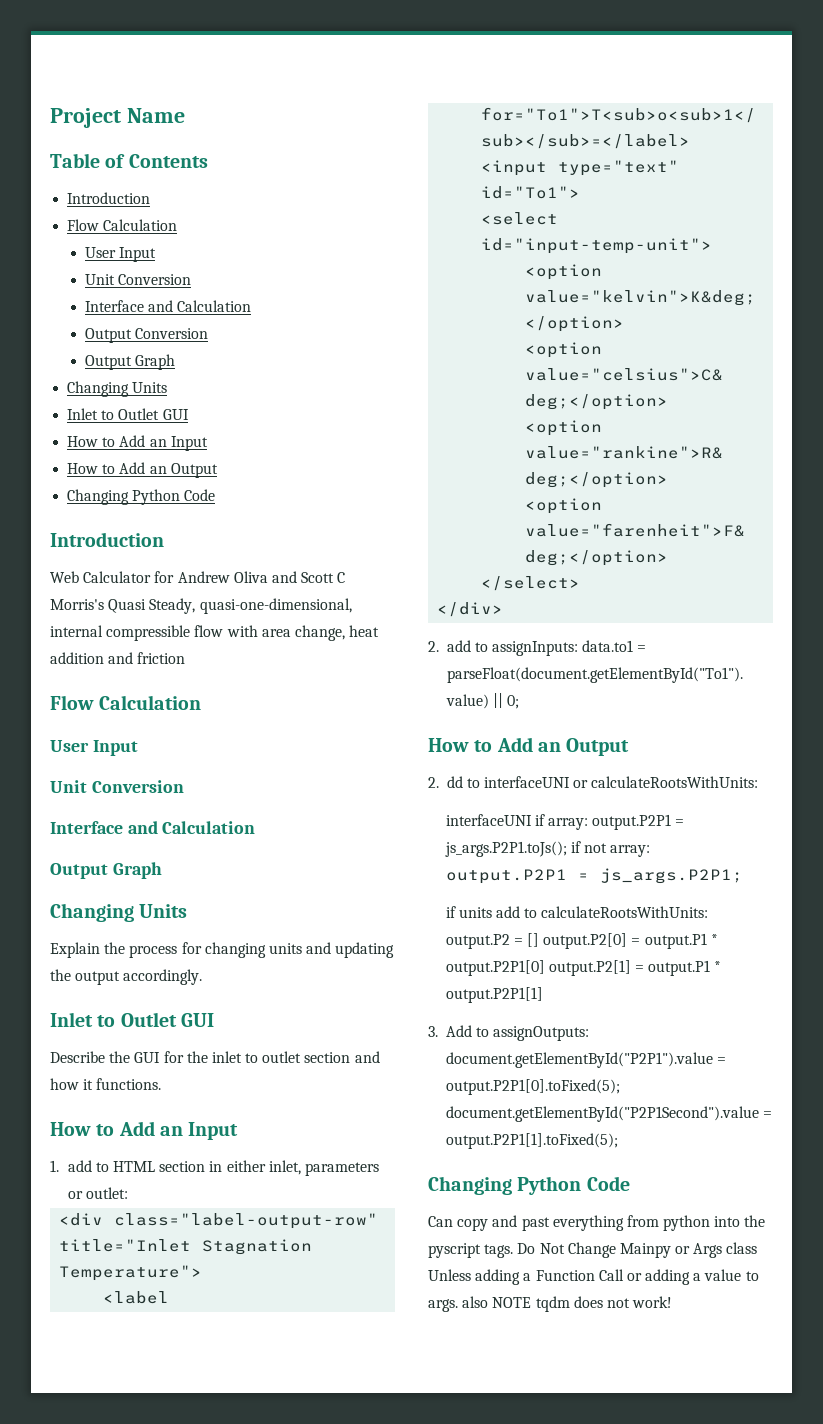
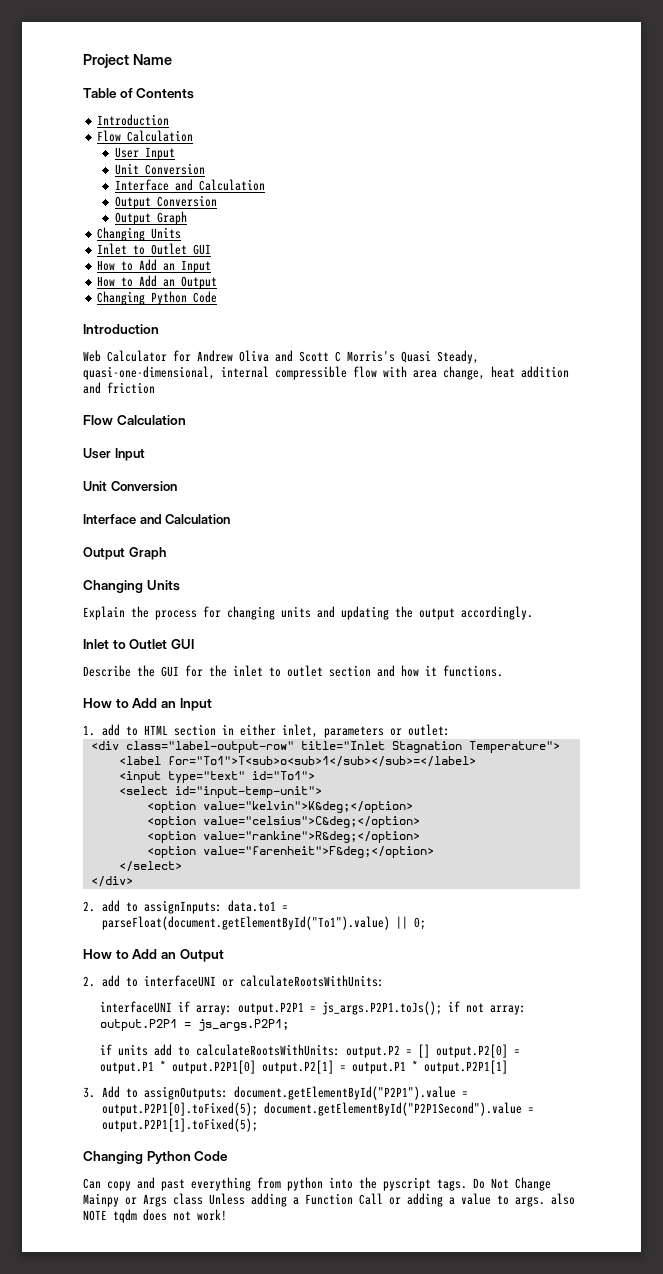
- 2. dd to interfaceUNI or calculateRootsWithUnits:
+ 2. add to interfaceUNI or calculateRootsWithUnits:

